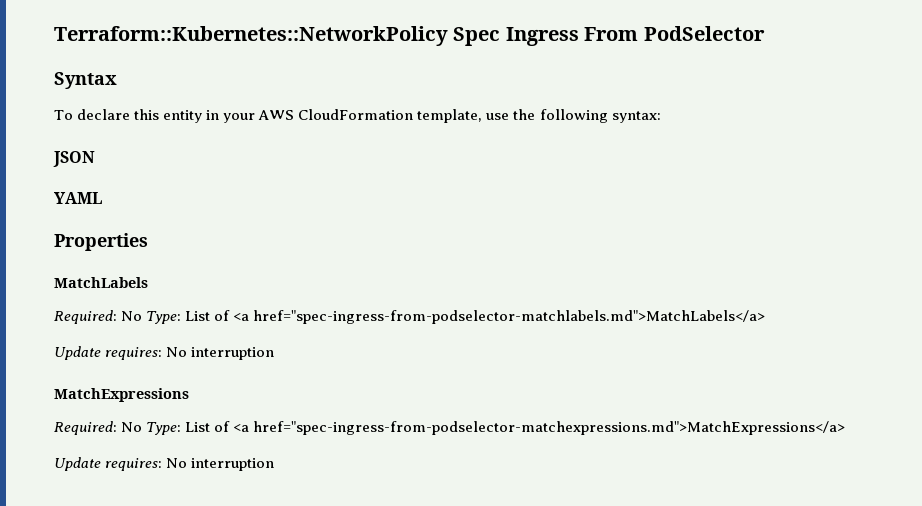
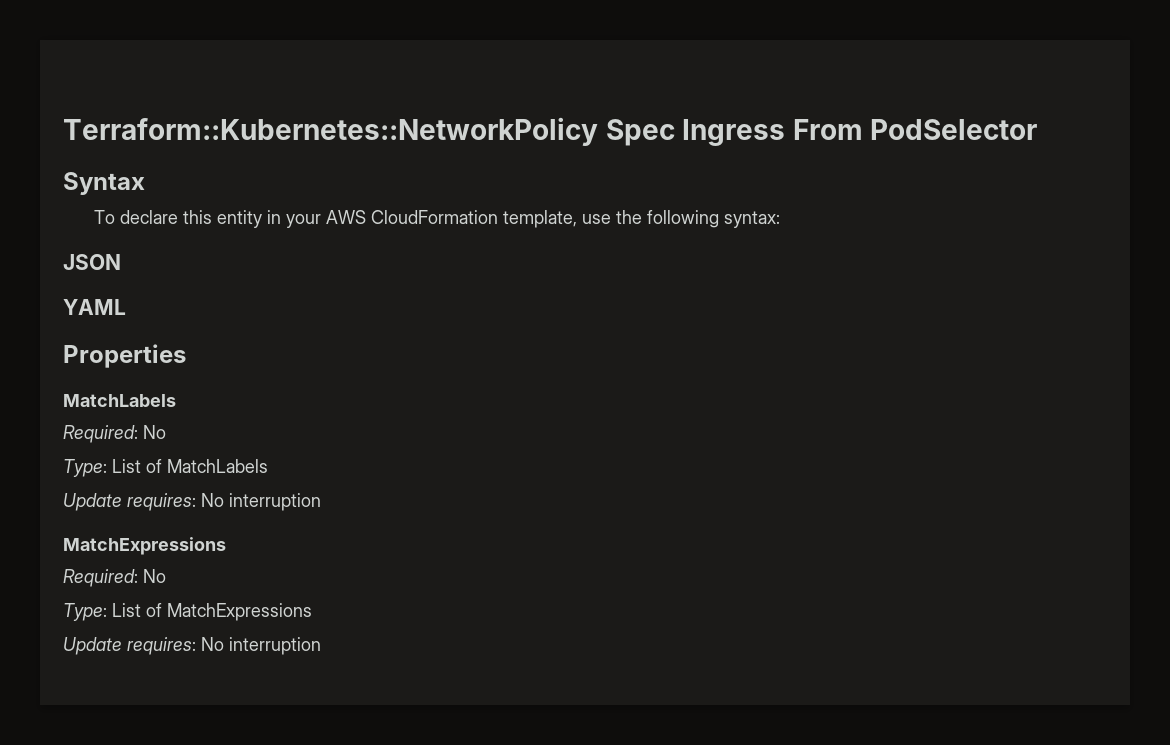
  Properties
  MatchLabels
- Required: No Type: List of <a href="spec-ingress-from-podselector-matchlabels.md">MatchLabels</a>
+ Required: No
+ Type: List of MatchLabels
  Update requires: No interruption
  MatchExpressions
- Required: No Type: List of <a href="spec-ingress-from-podselector-matchexpressions.md">MatchExpressions</a>
+ Required: No
+ Type: List of MatchExpressions

